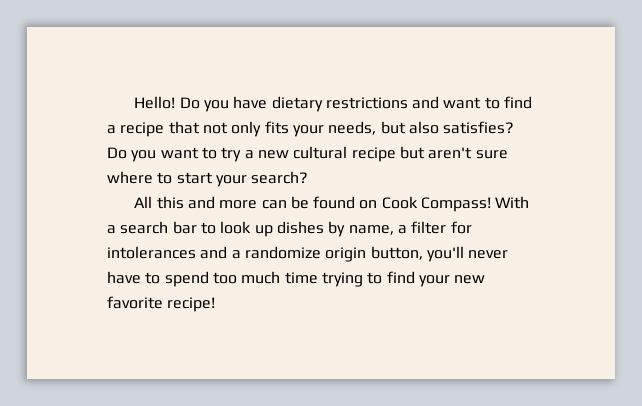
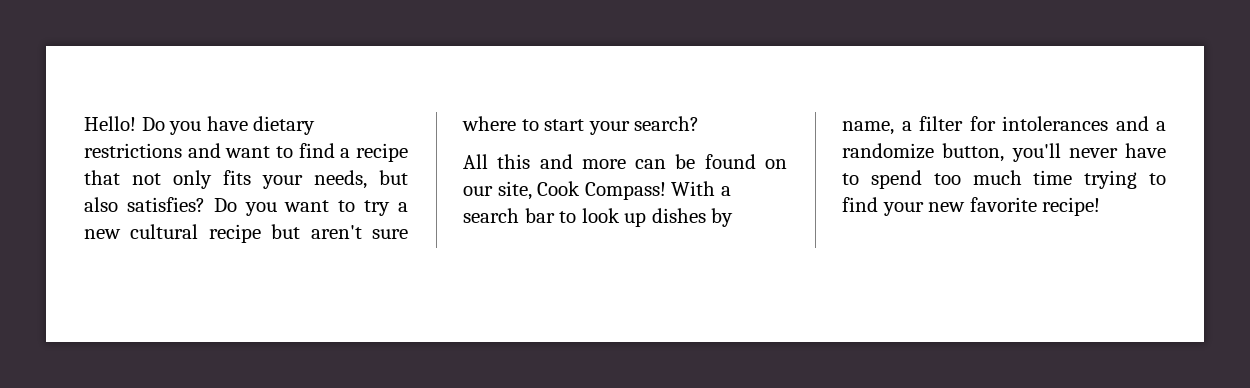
- All this and more can be found on Cook Compass!
+ All this and more can be found on our site, Cook Compass!
- With a search bar to look up dishes by name, a filter for intolerances and a randomize origin button, you'll never have to spend too much time trying to find your new favorite recipe!
+ With a search bar to look up dishes by name, a filter for intolerances and a randomize button, you'll never have to spend too much time trying to find your new favorite recipe!

